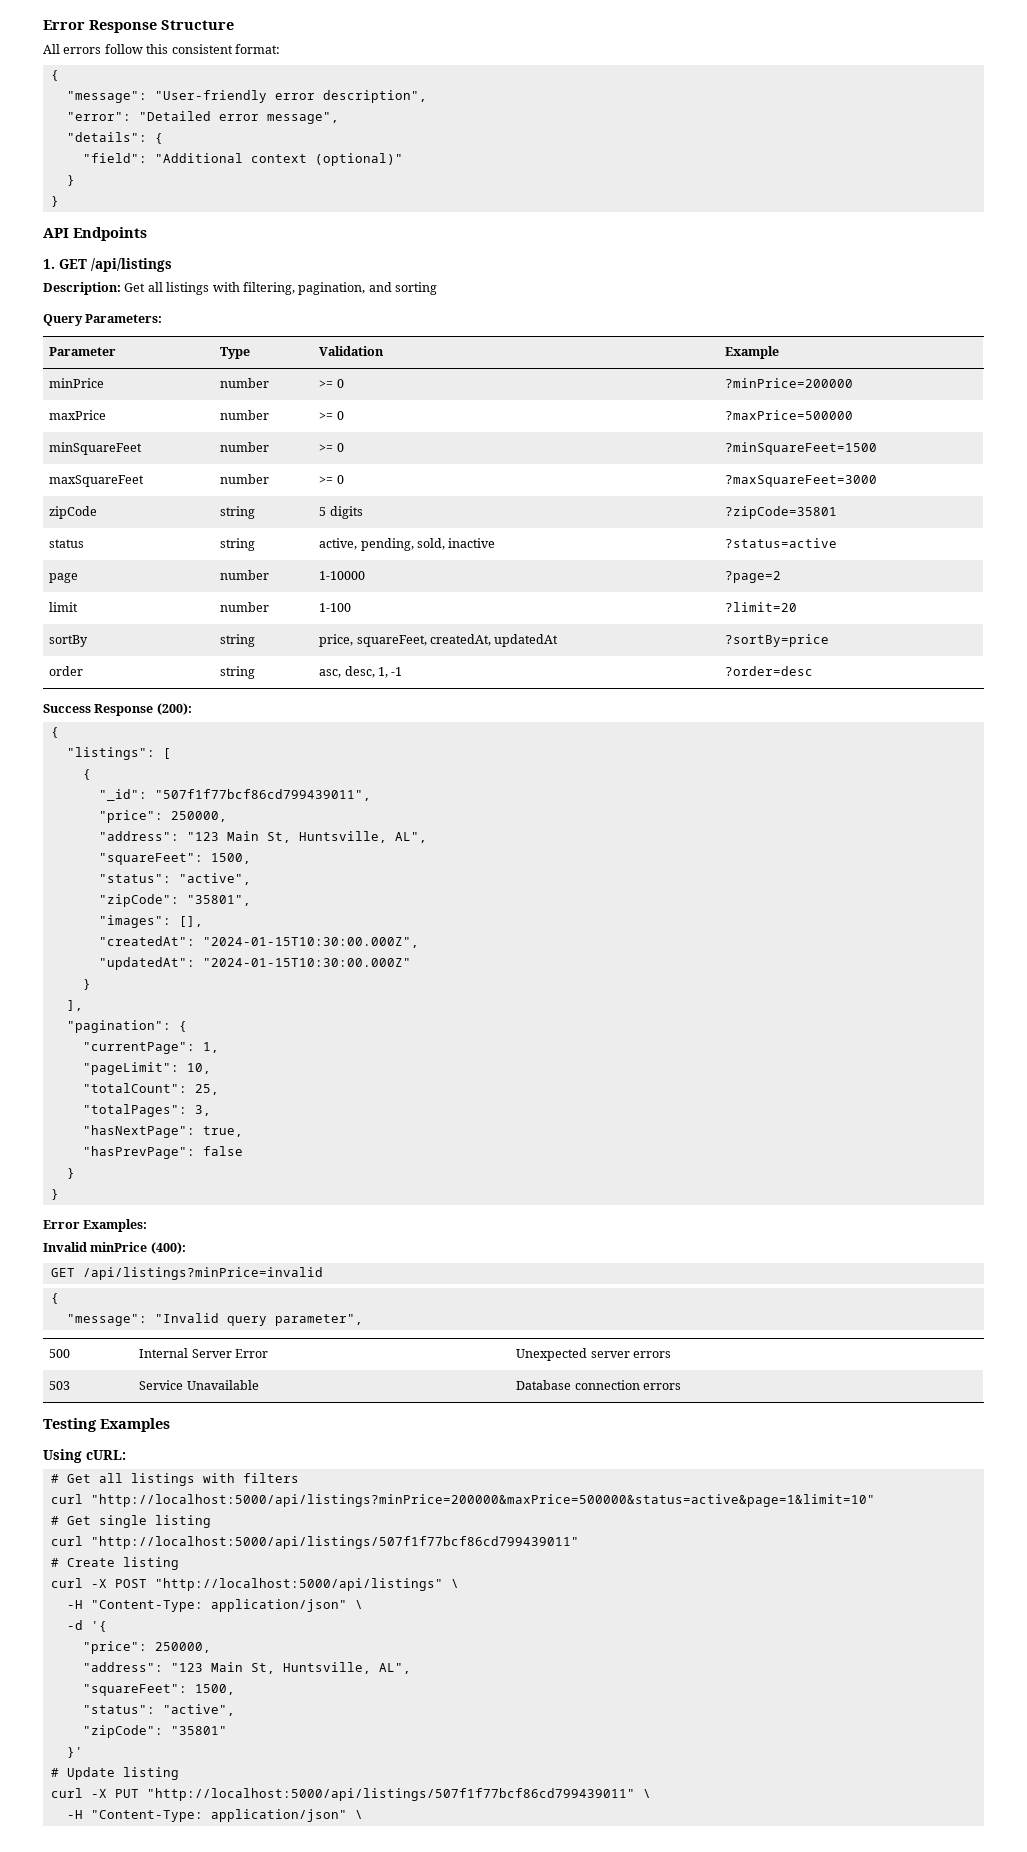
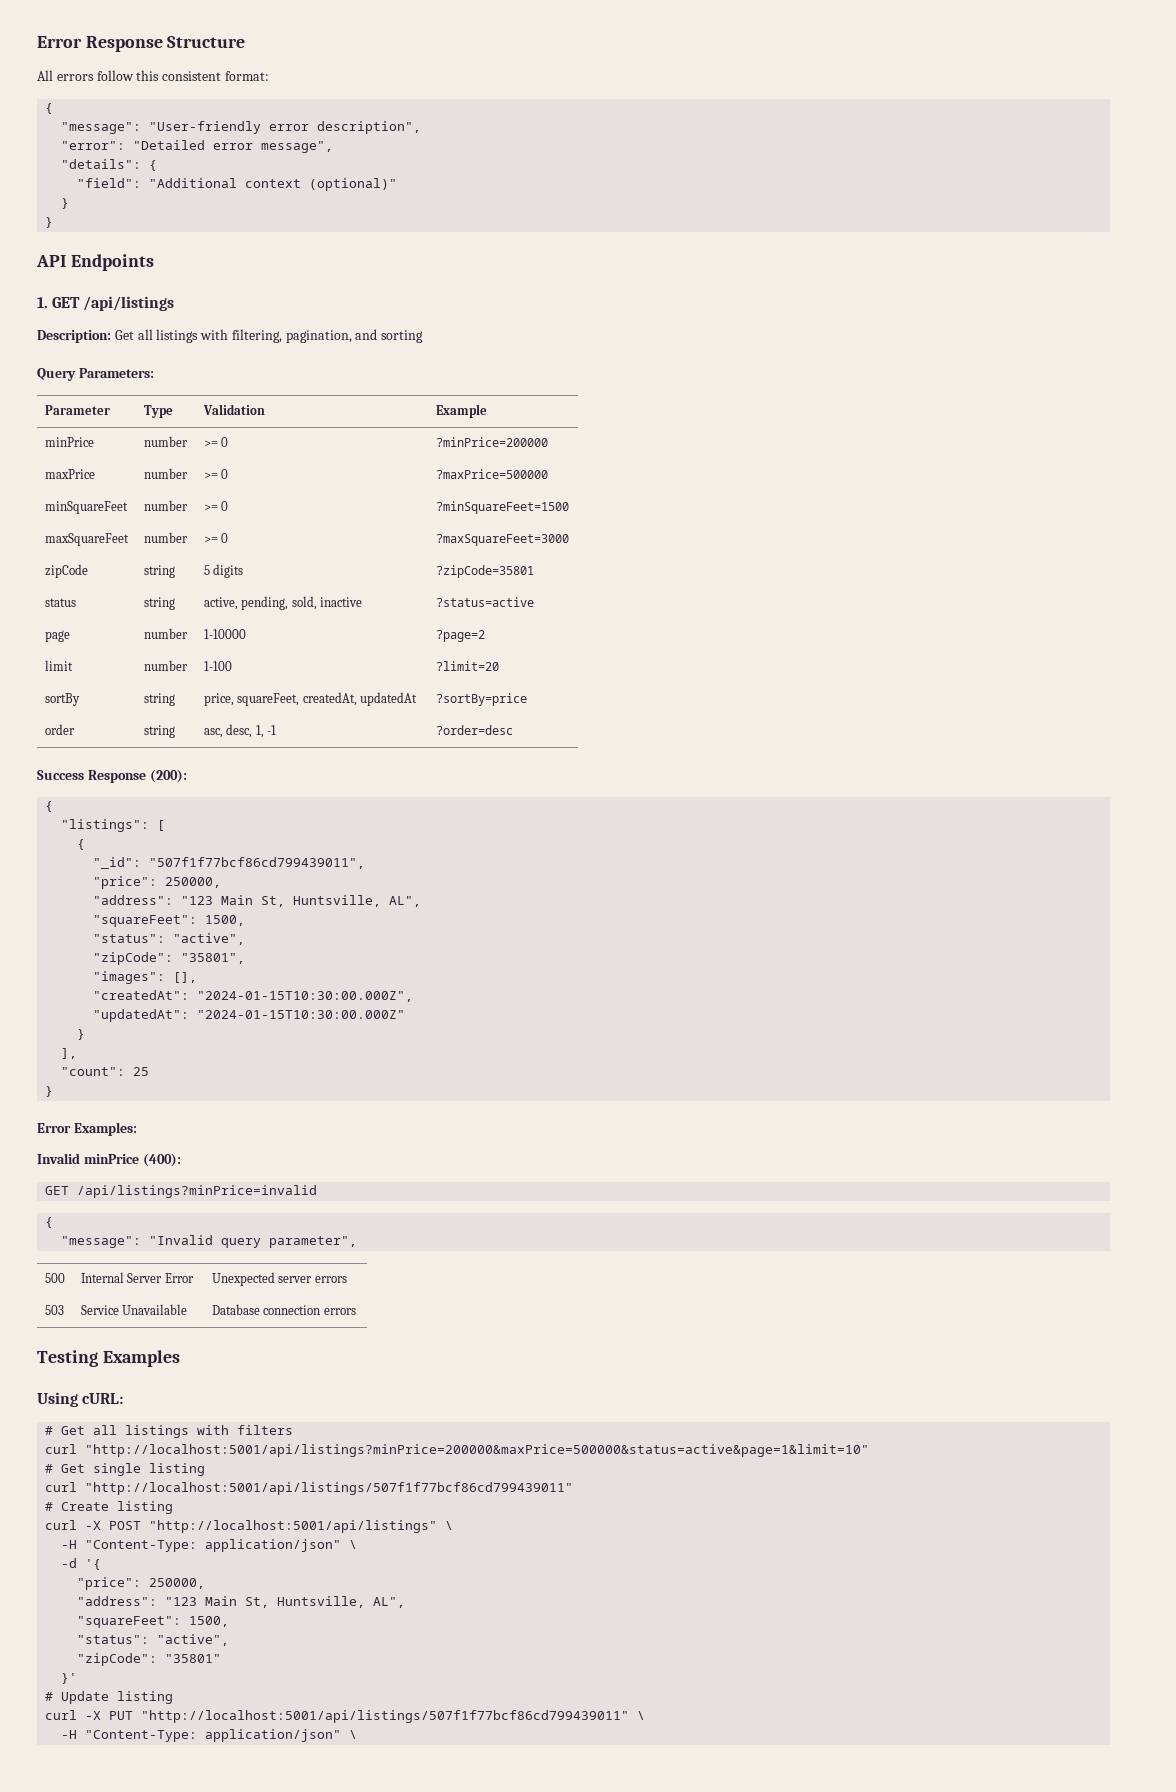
- "pagination": {
- "currentPage": 1,
- "pageLimit": 10,
- "totalCount": 25,
- "totalPages": 3,
- "hasNextPage": true,
- "hasPrevPage": false
- }
+ "count": 25
- curl "http://localhost:5000/api/listings?minPrice=200000&maxPrice=500000&status=active&page=1&limit=10"
+ curl "http://localhost:5001/api/listings?minPrice=200000&maxPrice=500000&status=active&page=1&limit=10"
- curl "http://localhost:5000/api/listings/507f1f77bcf86cd799439011"
+ curl "http://localhost:5001/api/listings/507f1f77bcf86cd799439011"
- curl -X POST "http://localhost:5000/api/listings" \
+ curl -X POST "http://localhost:5001/api/listings" \
- curl -X PUT "http://localhost:5000/api/listings/507f1f77bcf86cd799439011" \
+ curl -X PUT "http://localhost:5001/api/listings/507f1f77bcf86cd799439011" \

